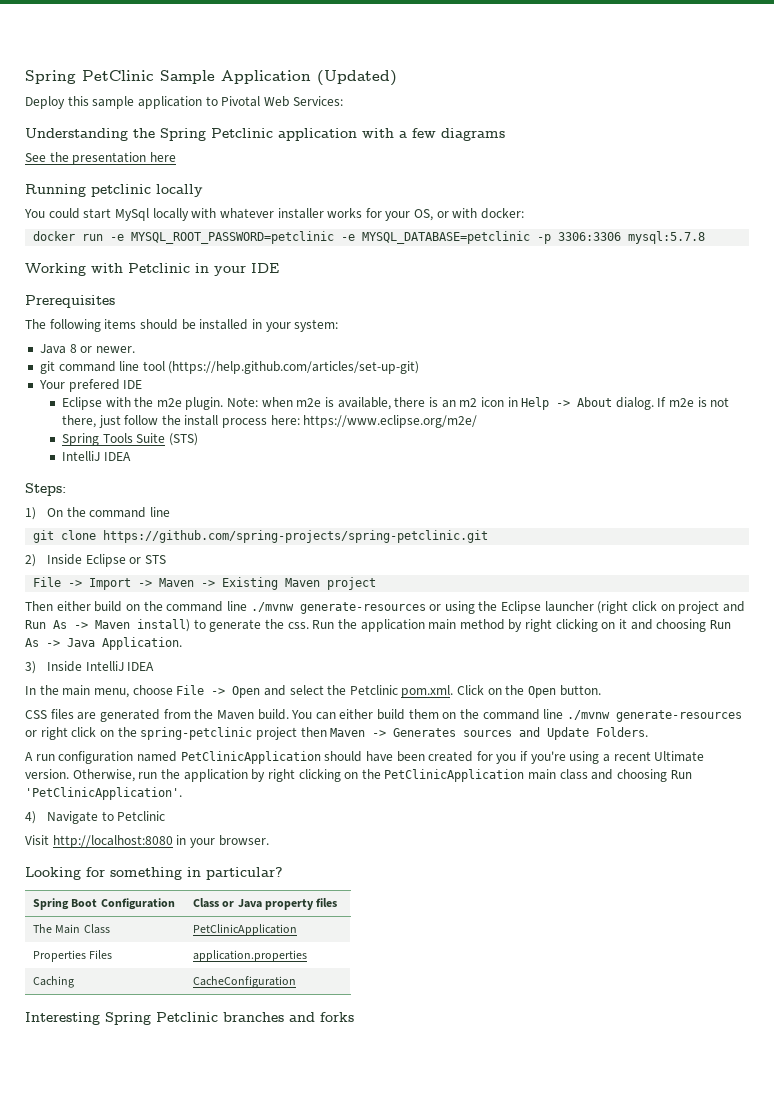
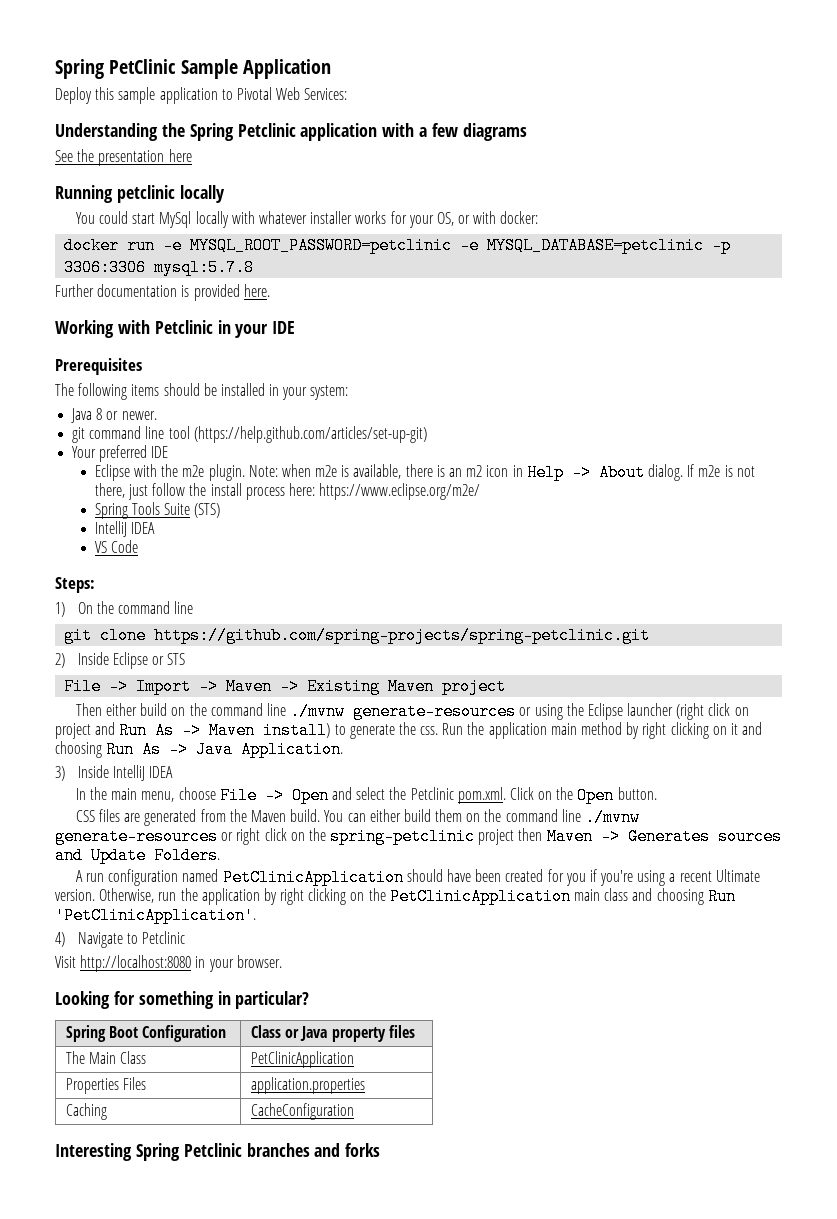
- Spring PetClinic Sample Application (Updated)
+ Spring PetClinic Sample Application
+ Further documentation is provided here.
- Your prefered IDE
+ Your preferred IDE
+ VS Code

